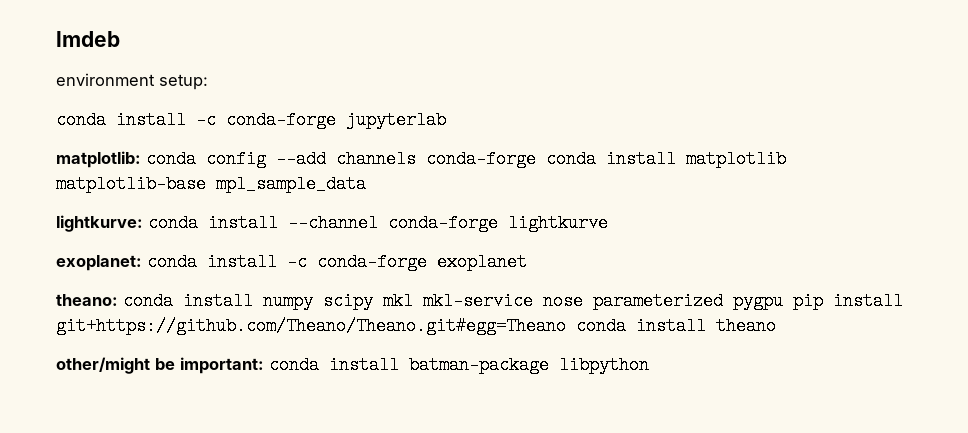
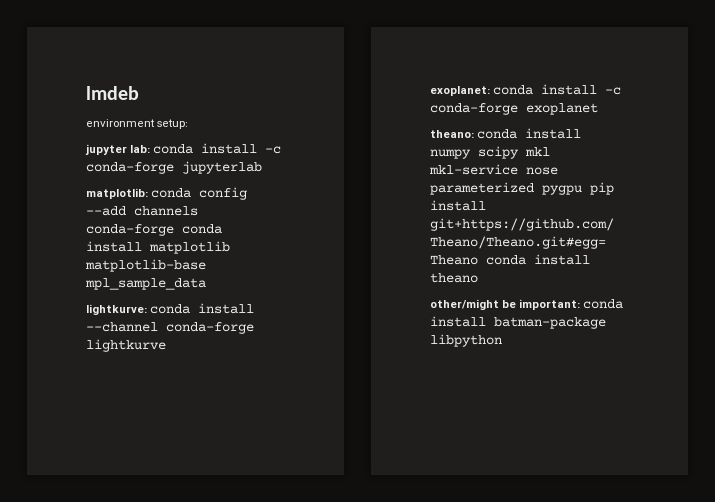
- conda install -c conda-forge jupyterlab
+ jupyter lab: conda install -c conda-forge jupyterlab

